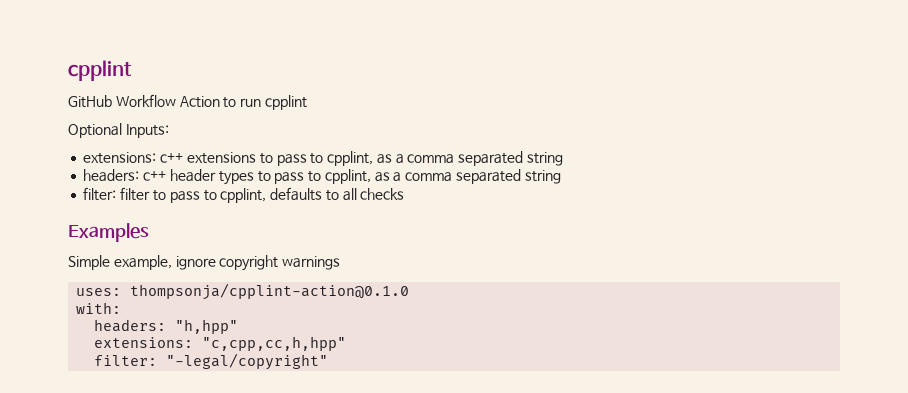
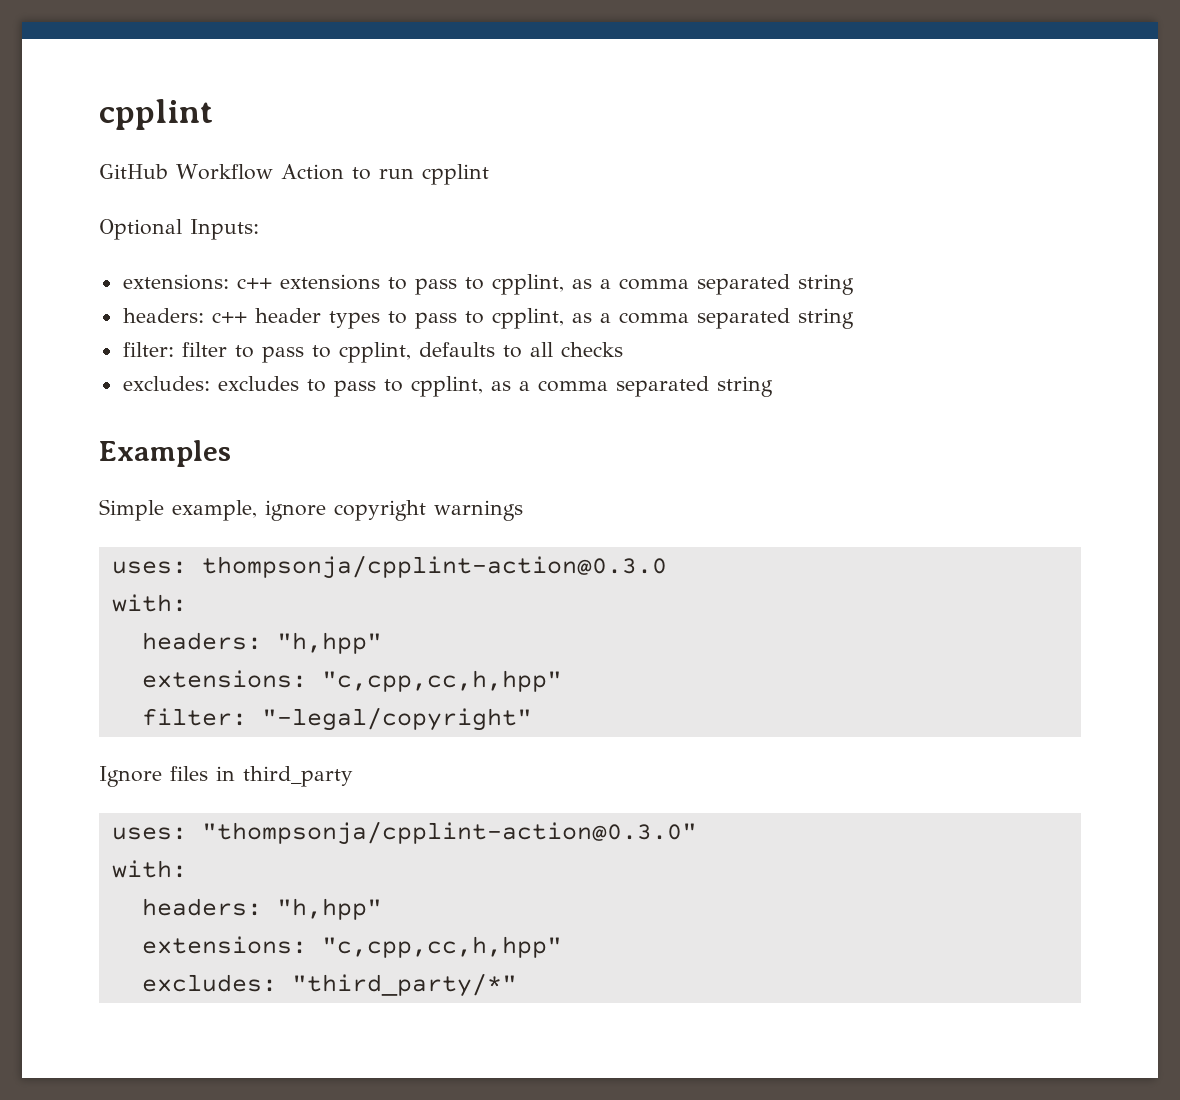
+ excludes: excludes to pass to cpplint, as a comma separated string
- uses: thompsonja/cpplint-action@0.1.0
+ uses: thompsonja/cpplint-action@0.3.0
+ Ignore files in third_party
+ uses: "thompsonja/cpplint-action@0.3.0"
+ with:
+ headers: "h,hpp"
+ extensions: "c,cpp,cc,h,hpp"
+ excludes: "third_party/*"

